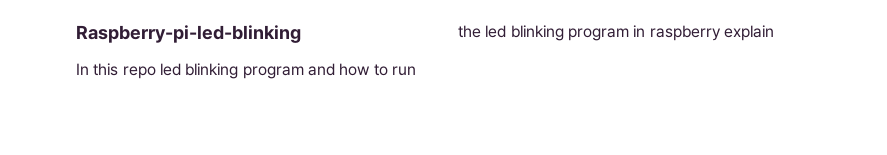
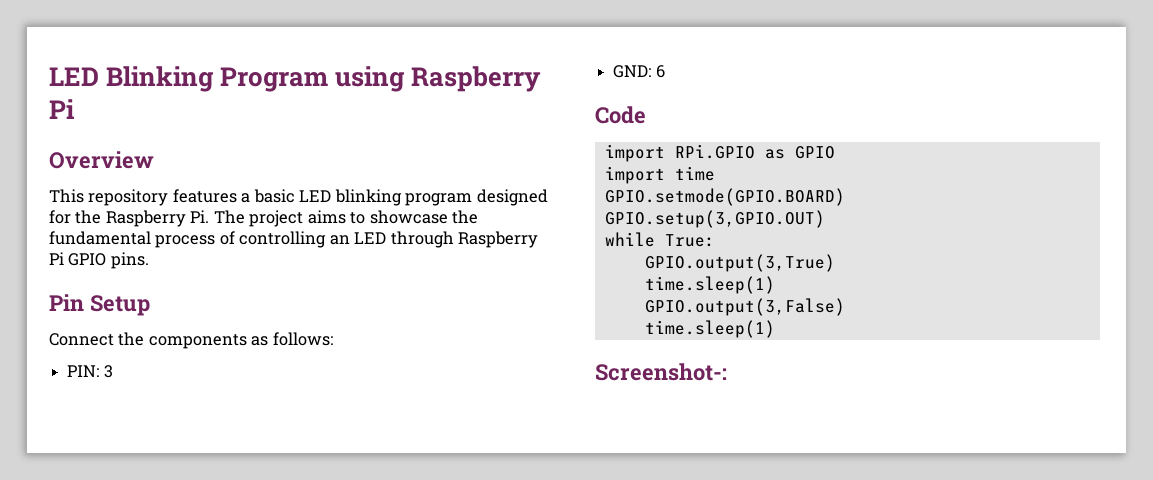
- Raspberry-pi-led-blinking
- In this repo led blinking program and how to run the led blinking program in raspberry explain
+ LED Blinking Program using Raspberry Pi
+ Overview
+ This repository features a basic LED blinking program designed for the Raspberry Pi. The project aims to showcase the fundamental process of controlling an LED through Raspberry Pi GPIO pins.
+ Pin Setup
+ Connect the components as follows:
+ PIN: 3
+ GND: 6
+ Code
+ import RPi.GPIO as GPIO
+ import time
+ GPIO.setmode(GPIO.BOARD)
+ GPIO.setup(3,GPIO.OUT)
+ while True:
+ GPIO.output(3,True)
+ time.sleep(1)
+ GPIO.output(3,False)
+ time.sleep(1)
+ Screenshot-:

